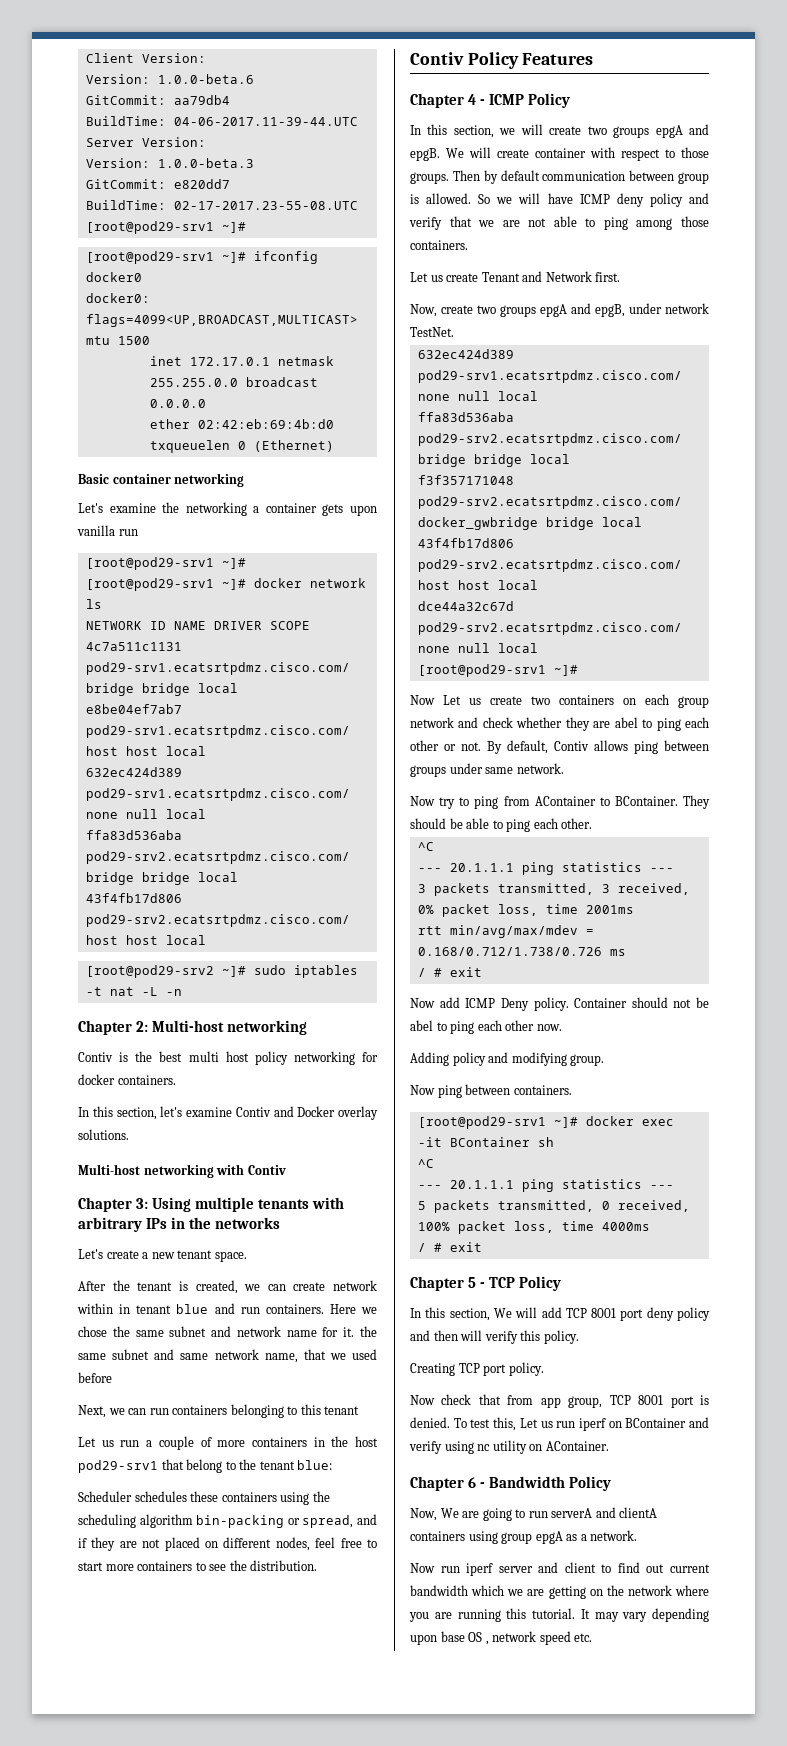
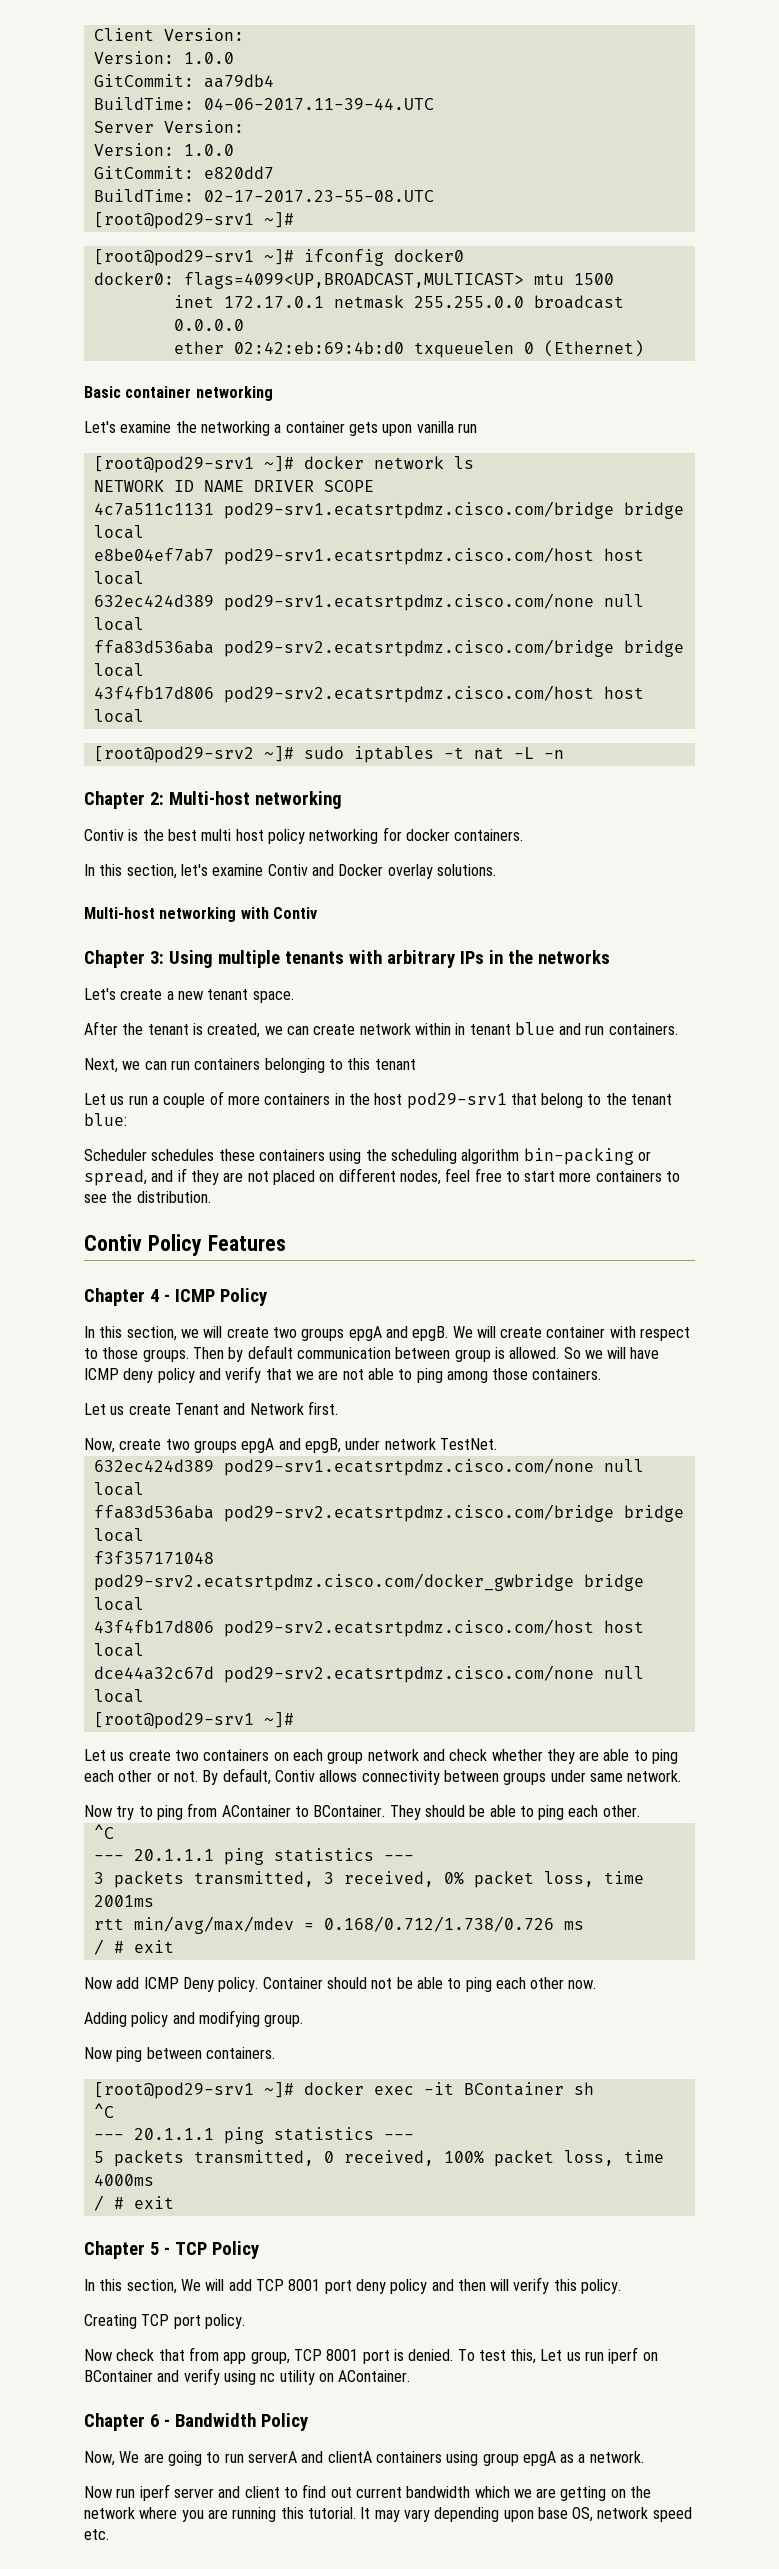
  Client Version:
- Version: 1.0.0-beta.6
+ Version: 1.0.0
  Server Version:
- Version: 1.0.0-beta.3
+ Version: 1.0.0
- [root@pod29-srv1 ~]# [root@pod29-srv1 ~]# docker network ls
+ [root@pod29-srv1 ~]# docker network ls
- Here we chose the same subnet and network name for it. the same subnet and same network name, that we used before
- Now Let us create two containers on each group network and check whether they are abel to ping each other or not.
+ Let us create two containers on each group network and check whether they are able to ping each other or not.
- By default, Contiv allows ping between groups under same network.
+ By default, Contiv allows connectivity between groups under same network.
- Container should not be abel to ping each other now.
+ Container should not be able to ping each other now.
- It may vary depending upon base OS , network speed etc.
+ It may vary depending upon base OS, network speed etc.

